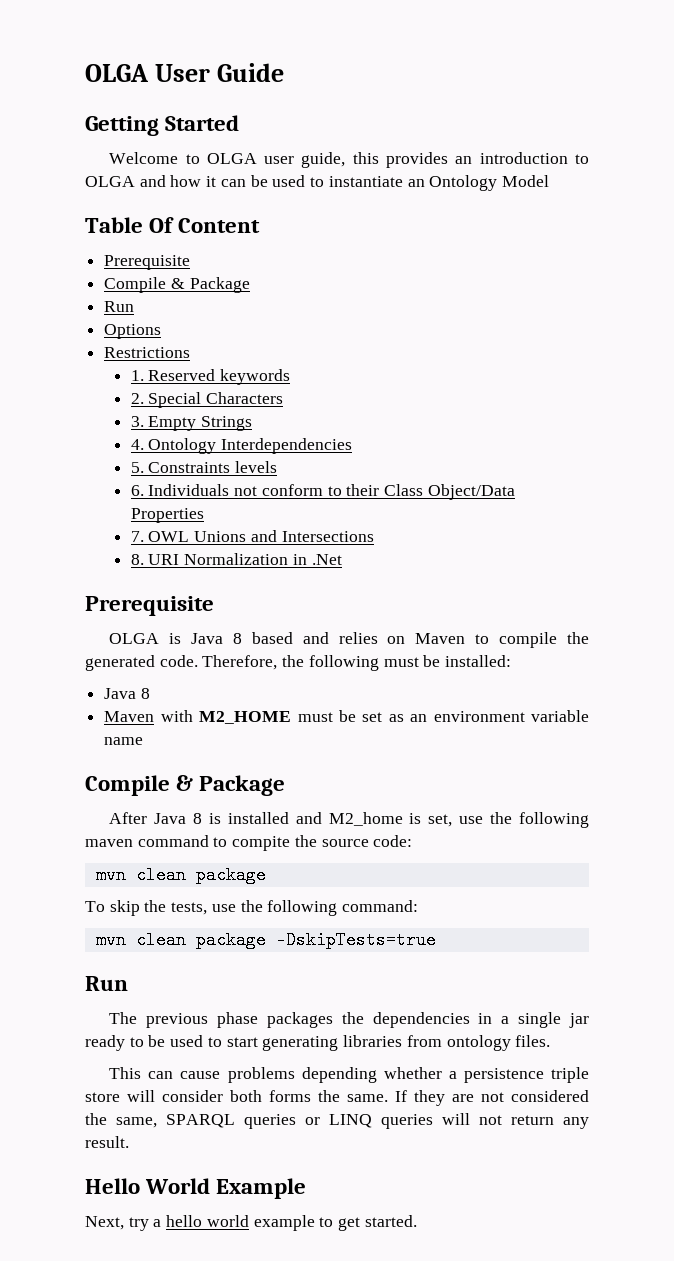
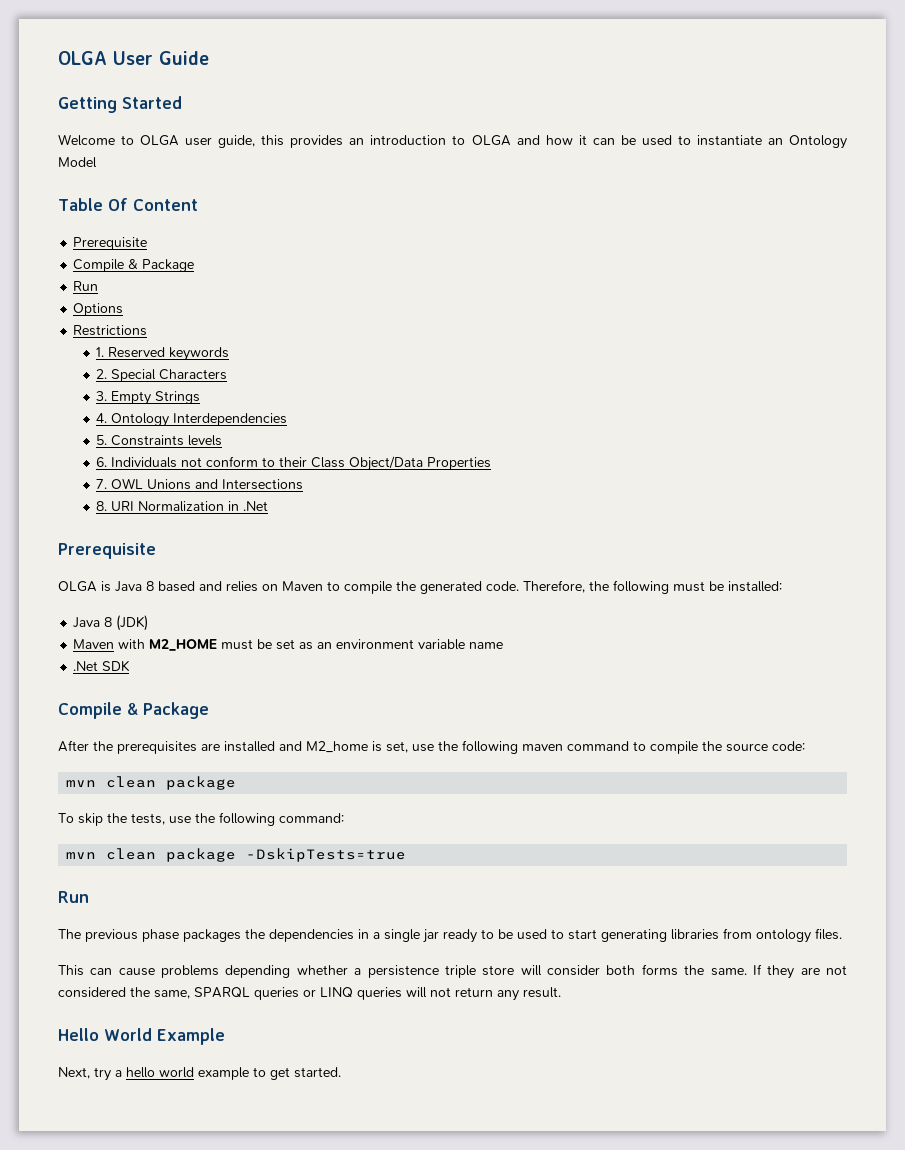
  Therefore, the following must be installed:
- Java 8
+ Java 8 (JDK)
+ .Net SDK
- After Java 8 is installed and M2_home is set, use the following maven command to compite the source code:
+ After the prerequisites are installed and M2_home is set, use the following maven command to compile the source code:

